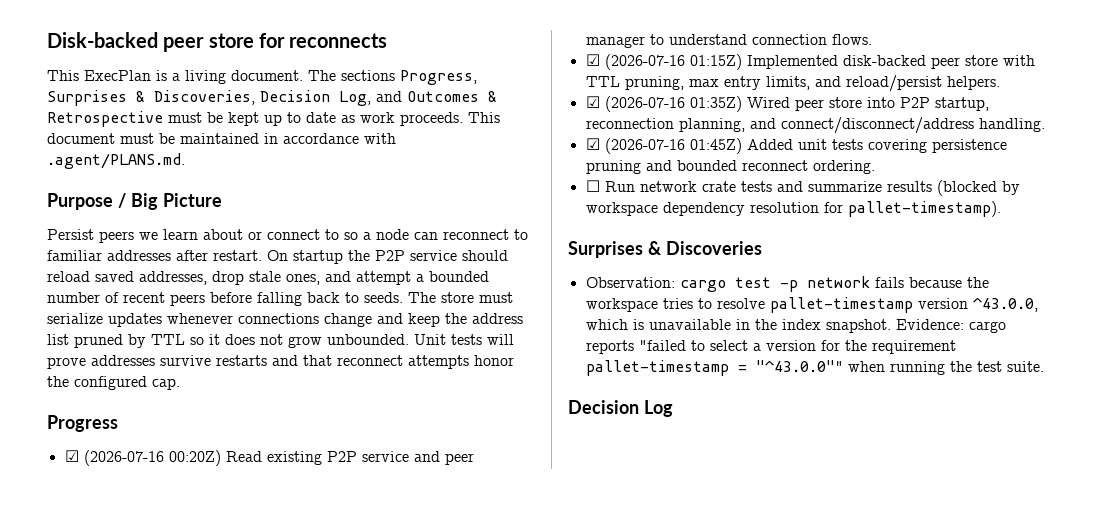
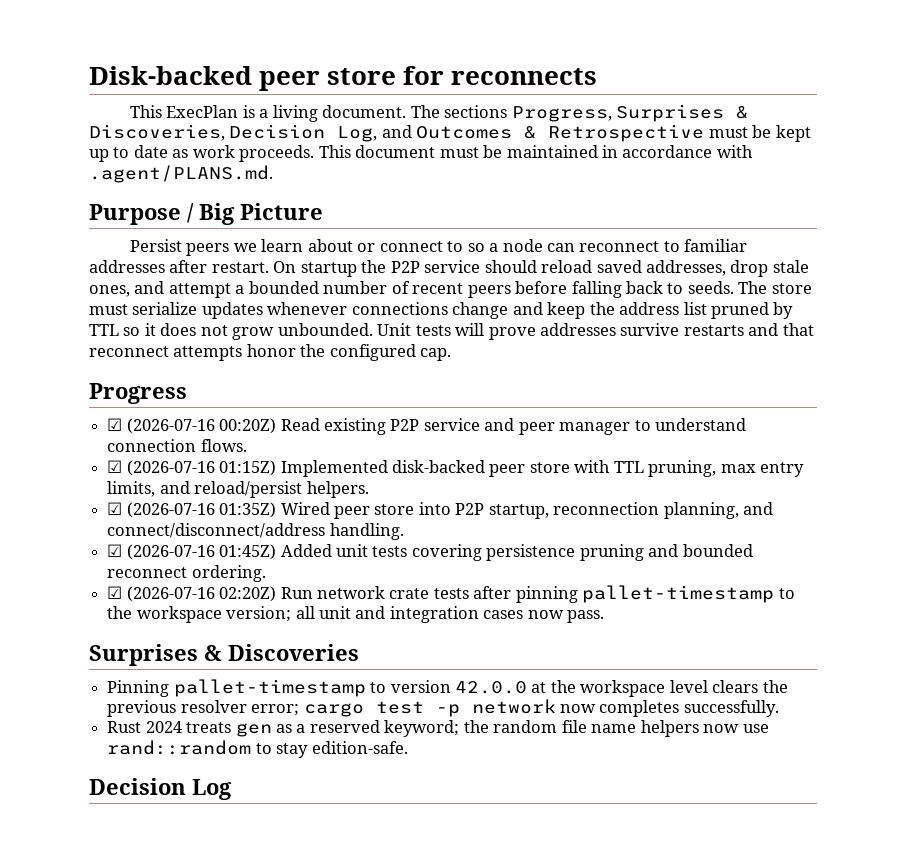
- ☐ Run network crate tests and summarize results (blocked by workspace dependency resolution for pallet-timestamp).
+ ☑ (2026-07-16 02:20Z) Run network crate tests after pinning pallet-timestamp to the workspace version; all unit and integration cases now pass.
  Surprises & Discoveries
- Observation: cargo test -p network fails because the workspace tries to resolve pallet-timestamp version ^43.0.0, which is unavailable in the index snapshot. Evidence: cargo reports "failed to select a version for the requirement pallet-timestamp = "^43.0.0"" when running the test suite.
+ Pinning pallet-timestamp to version 42.0.0 at the workspace level clears the previous resolver error; cargo test -p network now completes successfully.
+ Rust 2024 treats gen as a reserved keyword; the random file name helpers now use rand::random to stay edition-safe.

